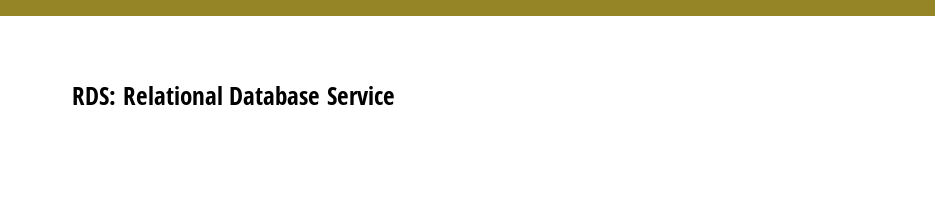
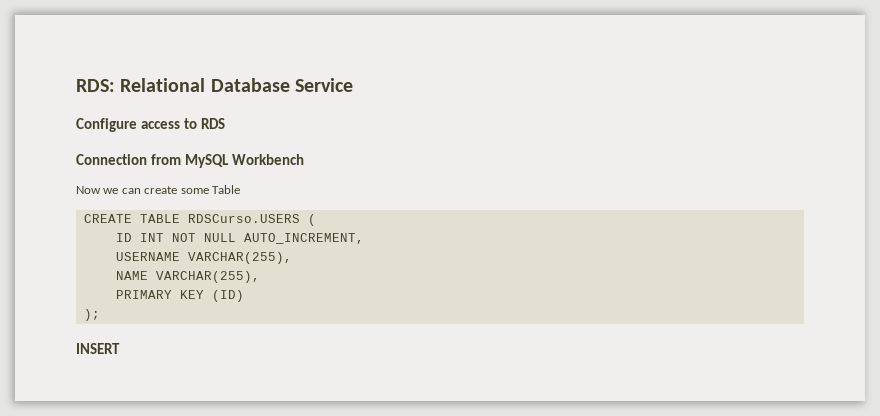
+ Configure access to RDS
+ Connection from MySQL Workbench
+ Now we can create some Table
+ CREATE TABLE RDSCurso.USERS (
+ ID INT NOT NULL AUTO_INCREMENT,
+ USERNAME VARCHAR(255),
+ NAME VARCHAR(255),
+ PRIMARY KEY (ID)
+ );
+ INSERT

